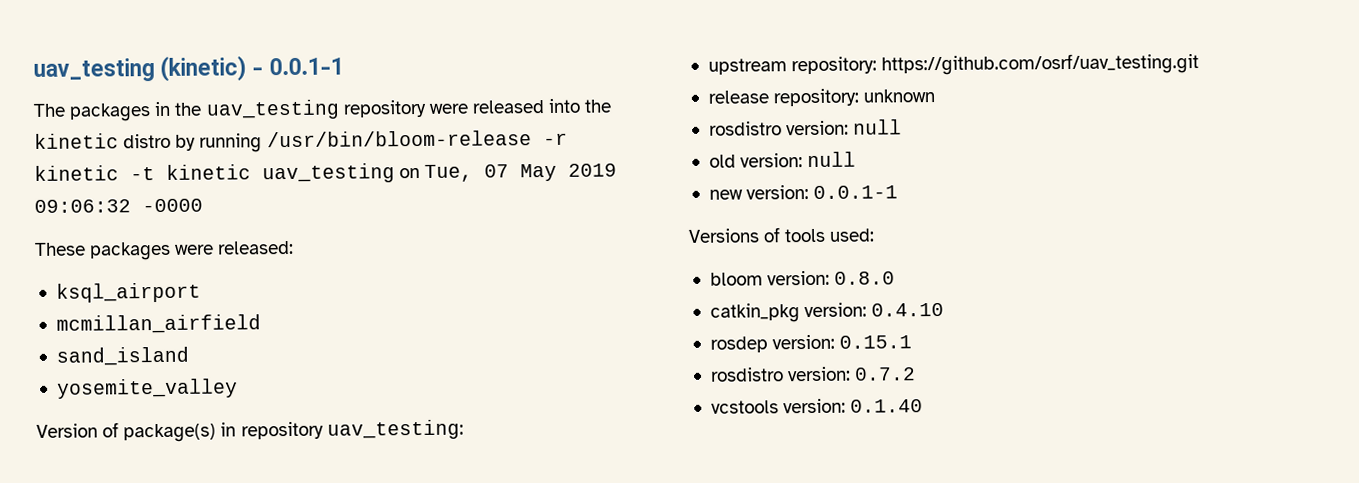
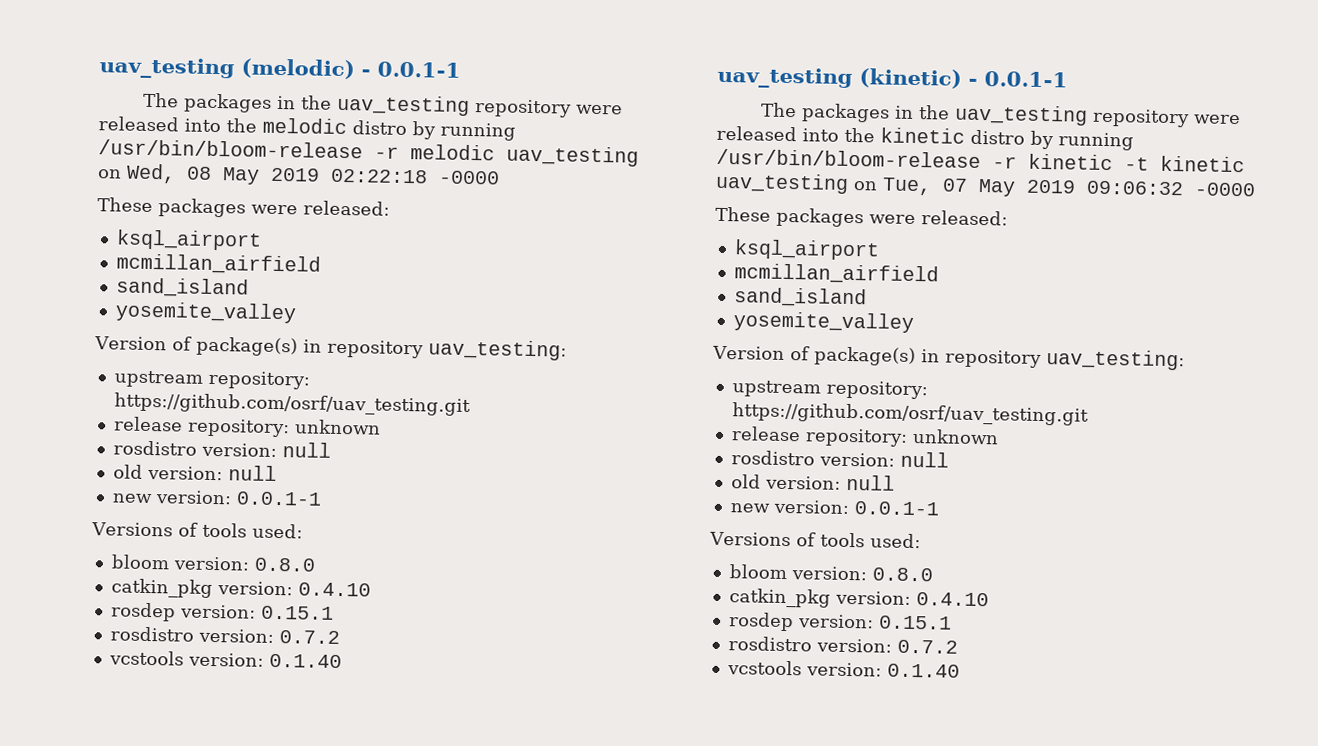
+ uav_testing (melodic) - 0.0.1-1
+ The packages in the uav_testing repository were released into the melodic distro by running /usr/bin/bloom-release -r melodic uav_testing on Wed, 08 May 2019 02:22:18 -0000
+ These packages were released:
+ ksql_airport
+ mcmillan_airfield
+ sand_island
+ yosemite_valley
+ Version of package(s) in repository uav_testing:
+ upstream repository: https://github.com/osrf/uav_testing.git
+ release repository: unknown
+ rosdistro version: null
+ old version: null
+ new version: 0.0.1-1
+ Versions of tools used:
+ bloom version: 0.8.0
+ catkin_pkg version: 0.4.10
+ rosdep version: 0.15.1
+ rosdistro version: 0.7.2
+ vcstools version: 0.1.40

